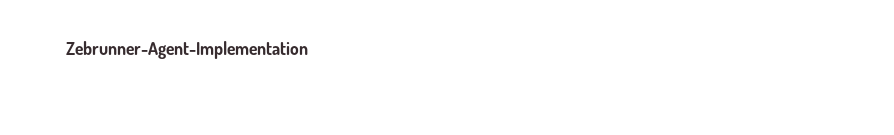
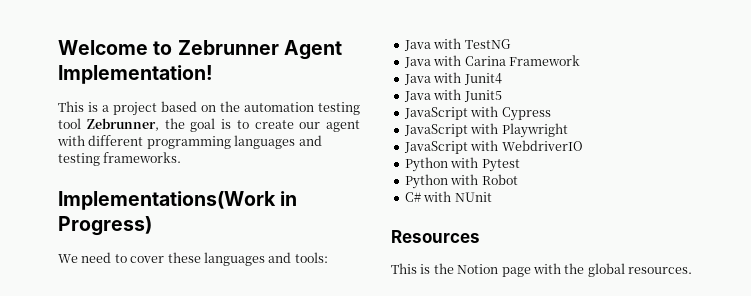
- Zebrunner-Agent-Implementation
+ Welcome to Zebrunner Agent Implementation!
+ This is a project based on the automation testing tool Zebrunner, the goal is to create our agent with different programming languages and testing frameworks.
+ Implementations(Work in Progress)
+ We need to cover these languages and tools:
+ Java with TestNG
+ Java with Carina Framework
+ Java with Junit4
+ Java with Junit5
+ JavaScript with Cypress
+ JavaScript with Playwright
+ JavaScript with WebdriverIO
+ Python with Pytest
+ Python with Robot
+ C# with NUnit
+ Resources
+ This is the Notion page with the global resources.

